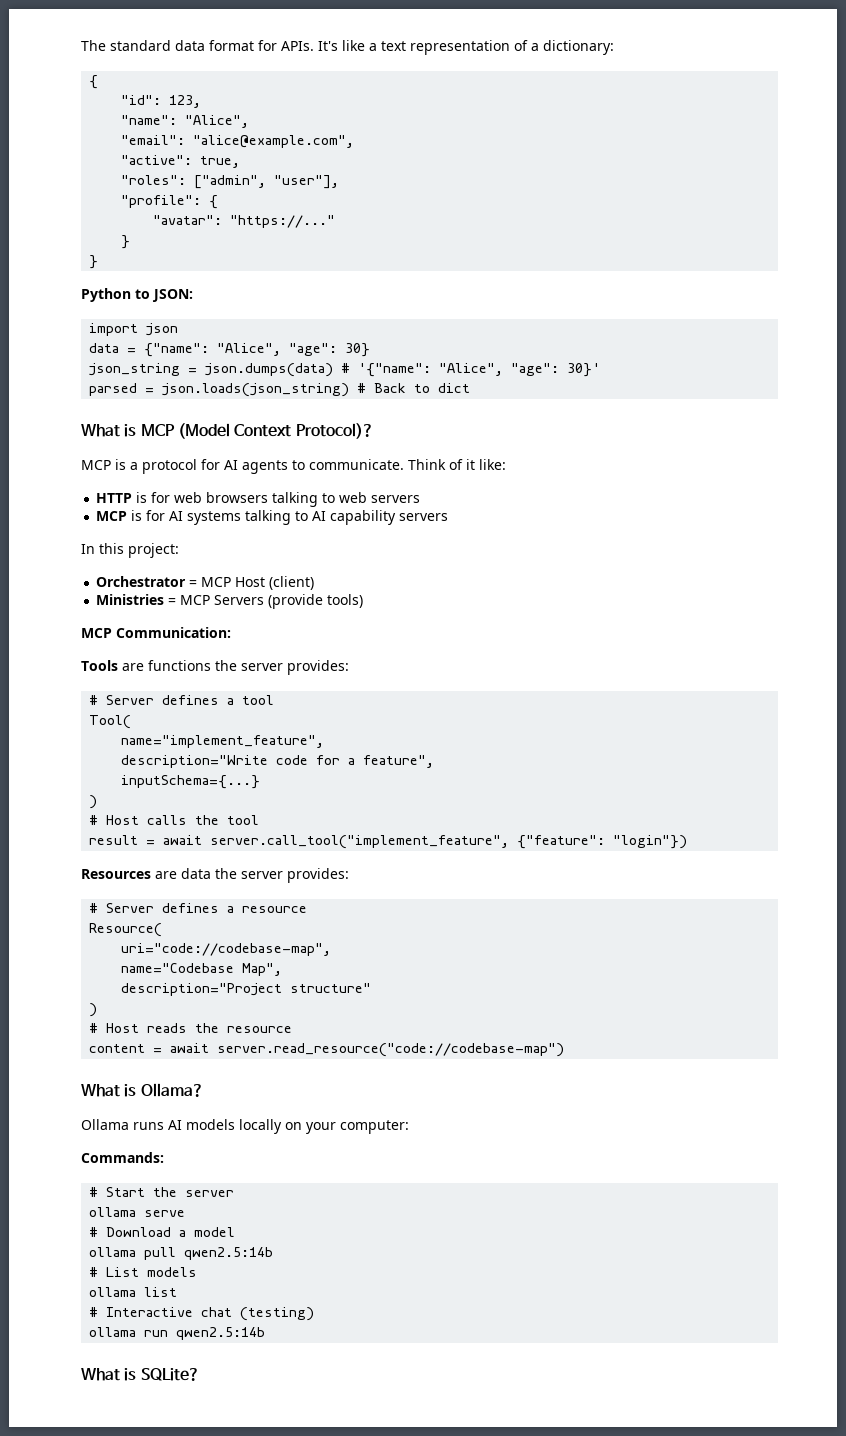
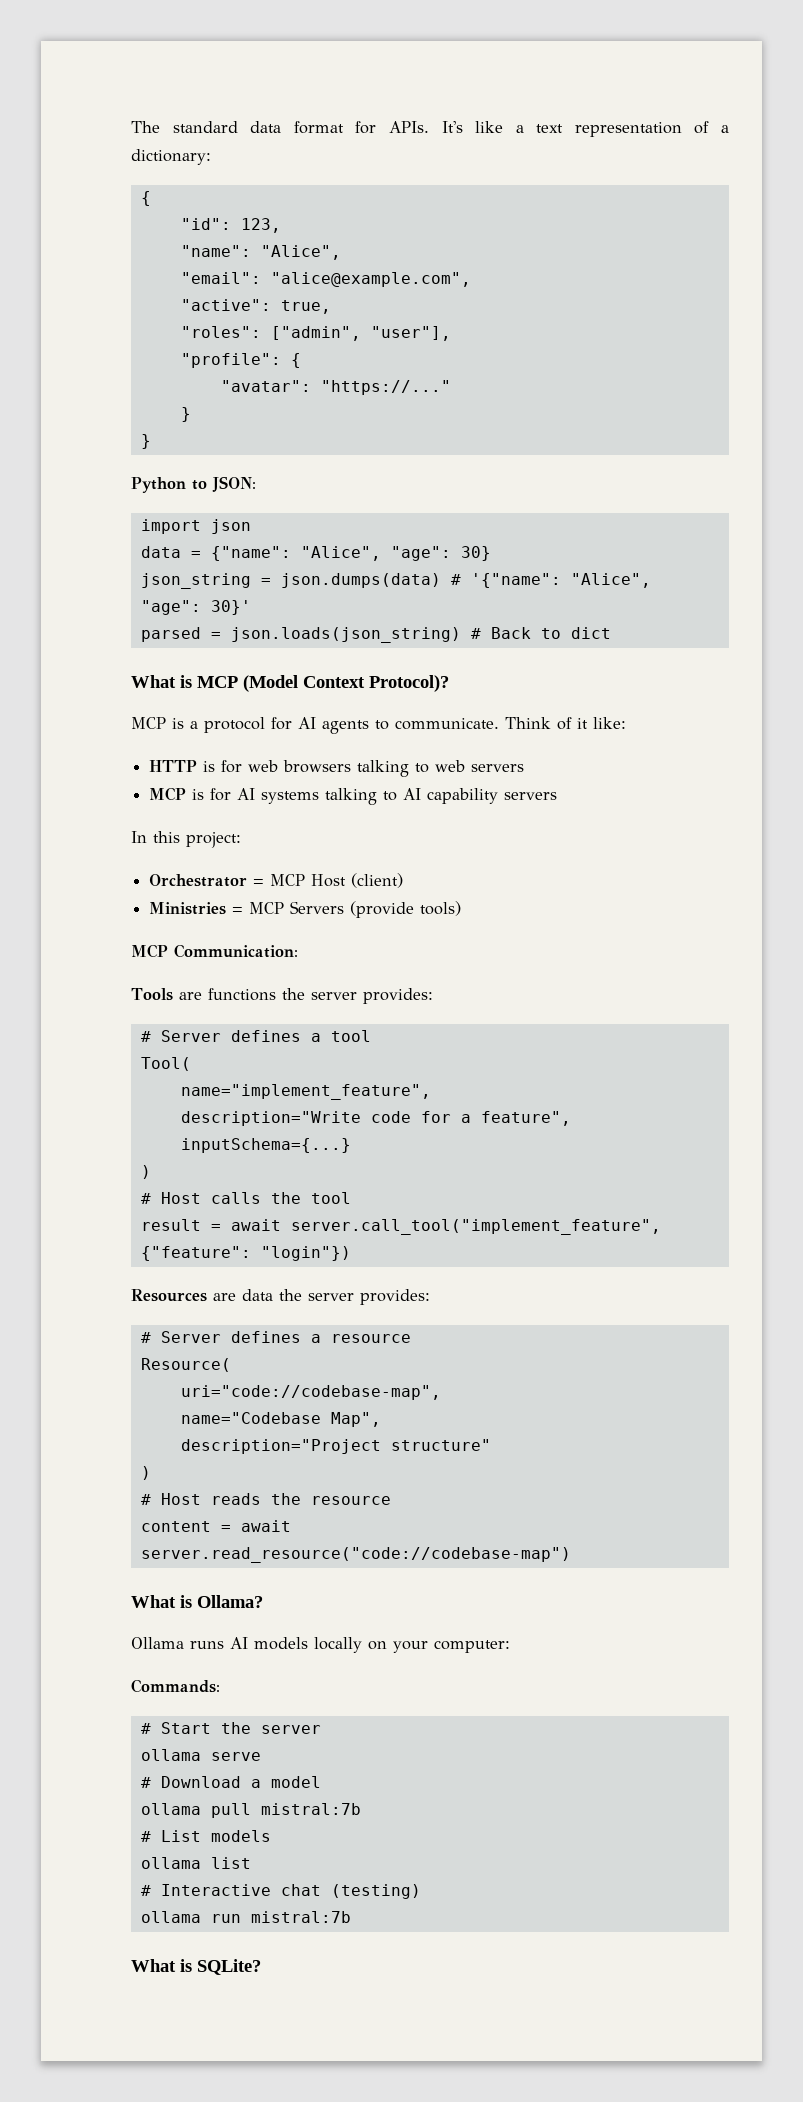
- ollama pull qwen2.5:14b
+ ollama pull mistral:7b
- ollama run qwen2.5:14b
+ ollama run mistral:7b

